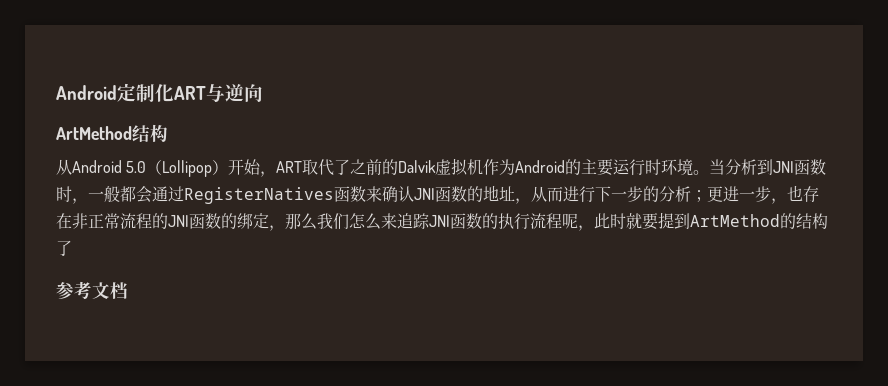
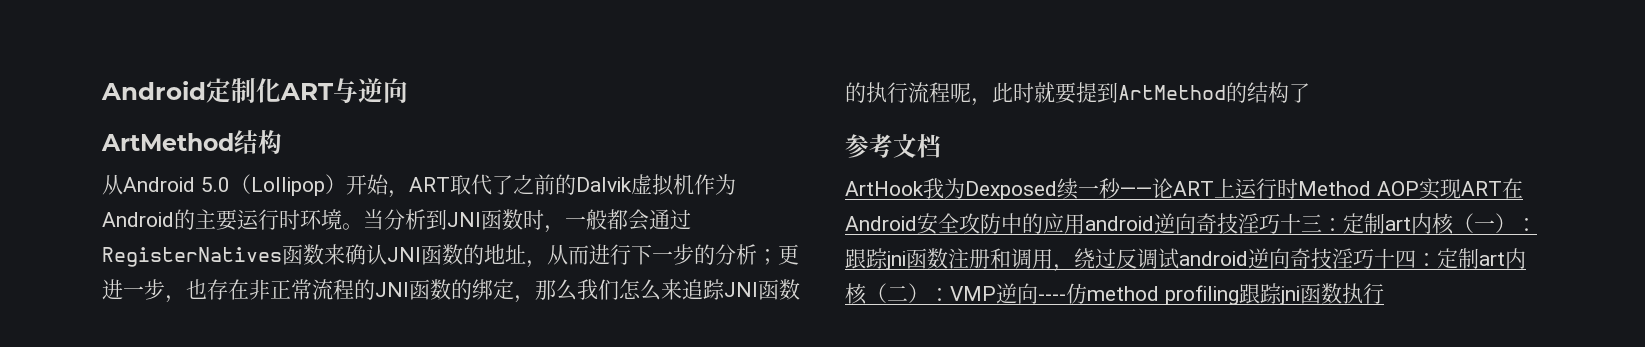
+ ArtHook我为Dexposed续一秒——论ART上运行时Method AOP实现ART在Android安全攻防中的应用android逆向奇技淫巧十三：定制art内核（一）：跟踪jni函数注册和调用，绕过反调试android逆向奇技淫巧十四：定制art内核（二）：VMP逆向----仿method profiling跟踪jni函数执行

